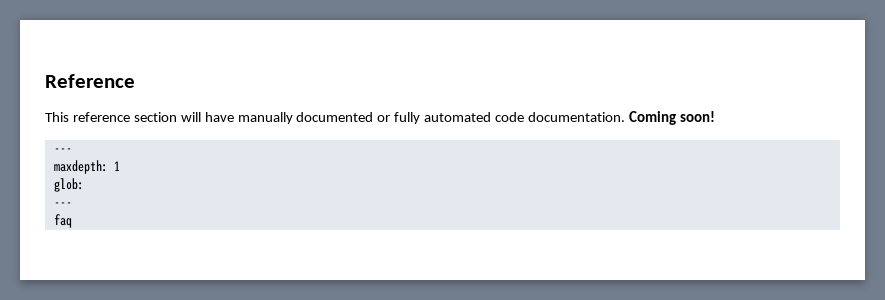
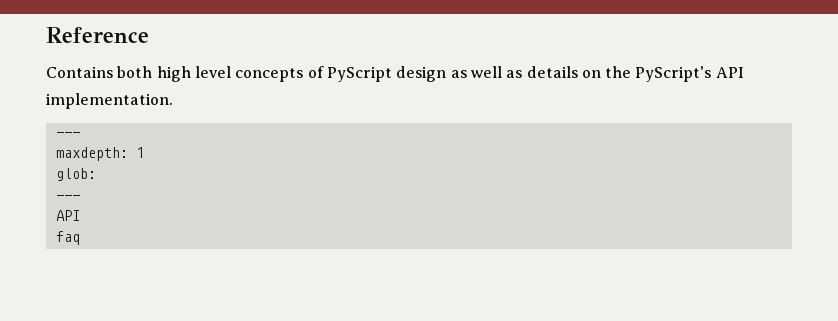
- This reference section will have manually documented or fully automated code documentation. Coming soon!
+ Contains both high level concepts of PyScript design as well as details on the PyScript's API implementation.
  glob:
  ---
+ API

